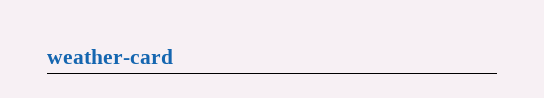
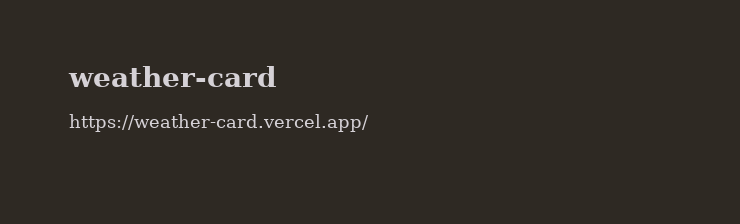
+ https://weather-card.vercel.app/

